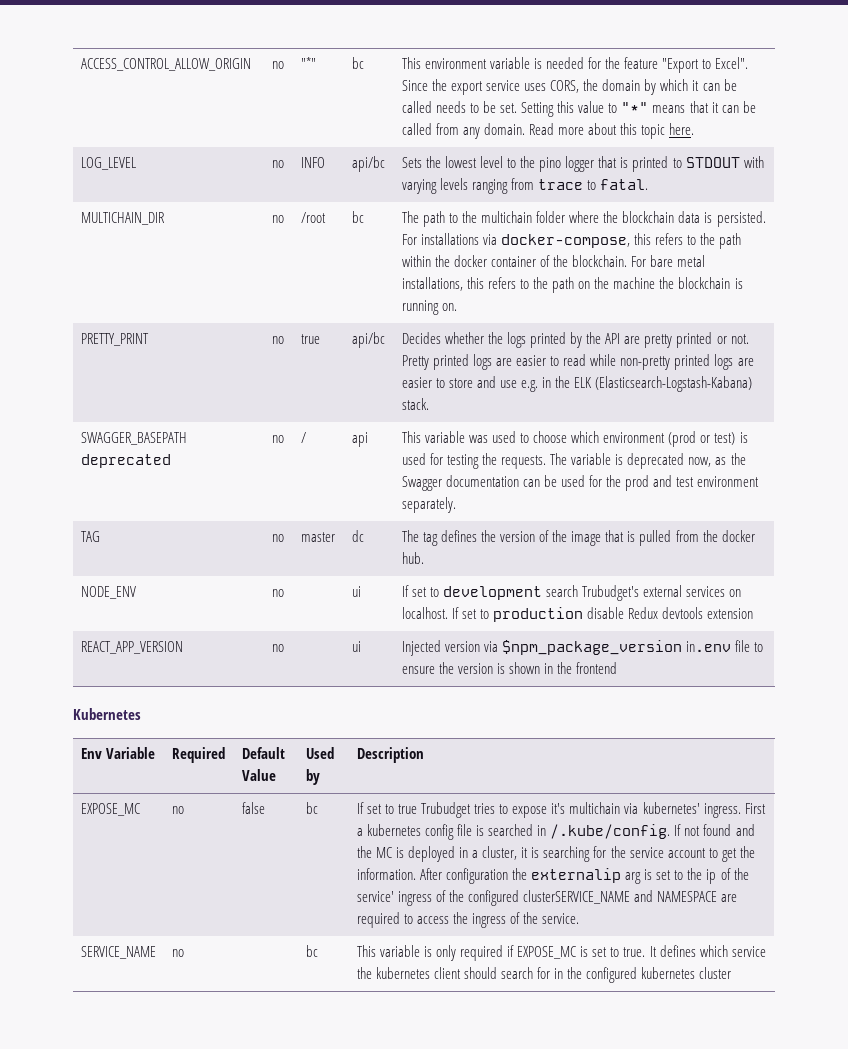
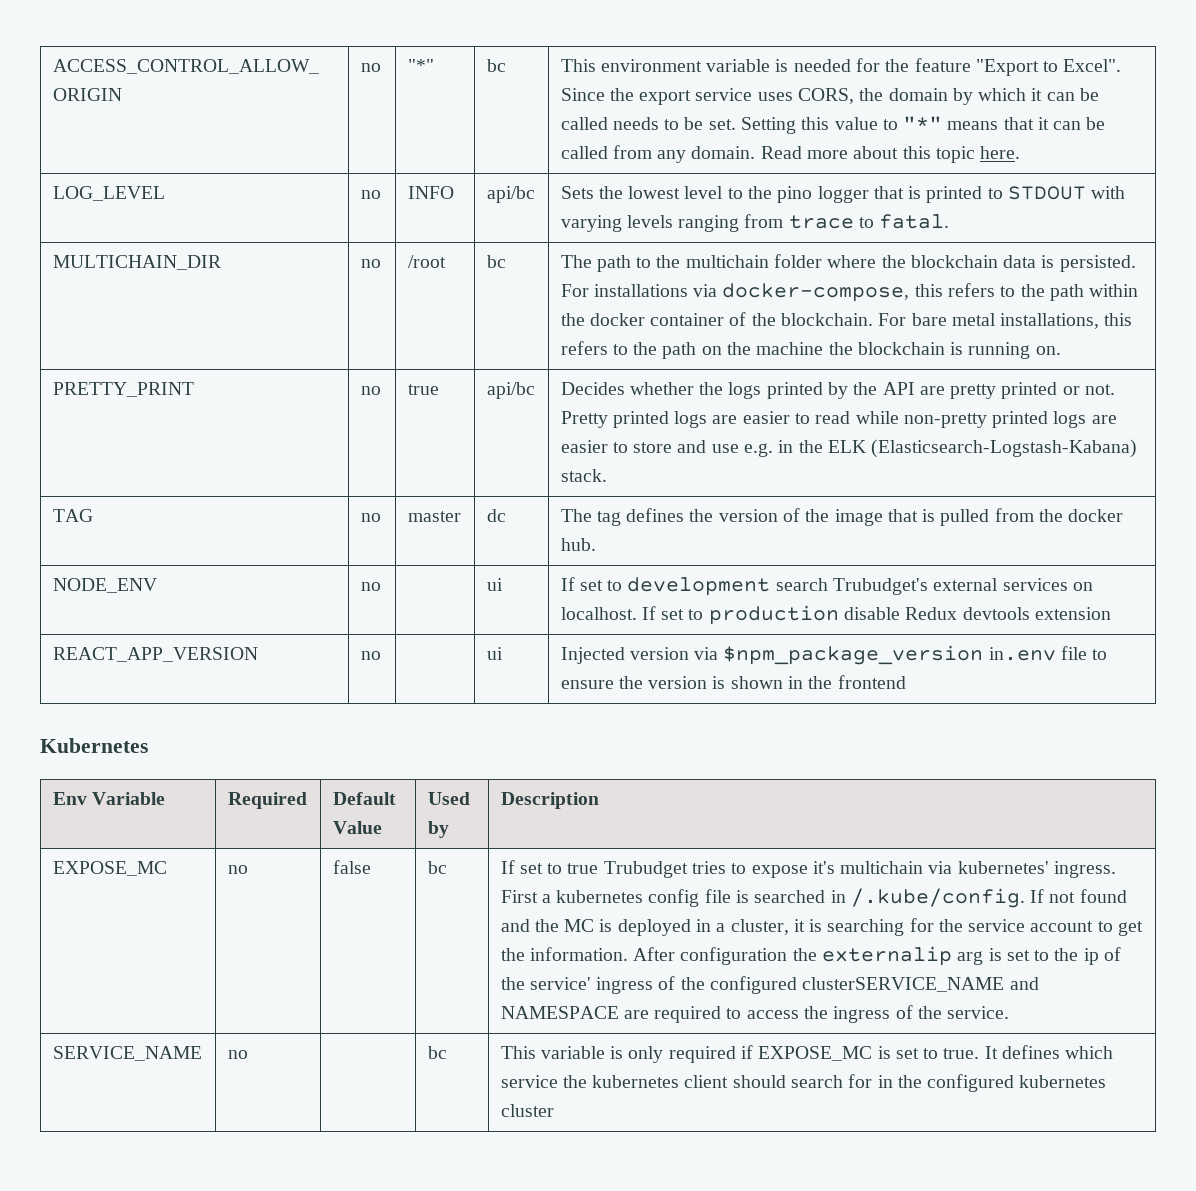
- SWAGGER_BASEPATH deprecated | no | / | api | This variable was used to choose which environment (prod or test) is used for testing the requests. The variable is deprecated now, as the Swagger documentation can be used for the prod and test environment separately.

